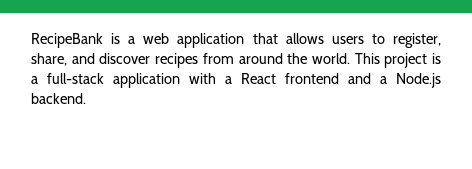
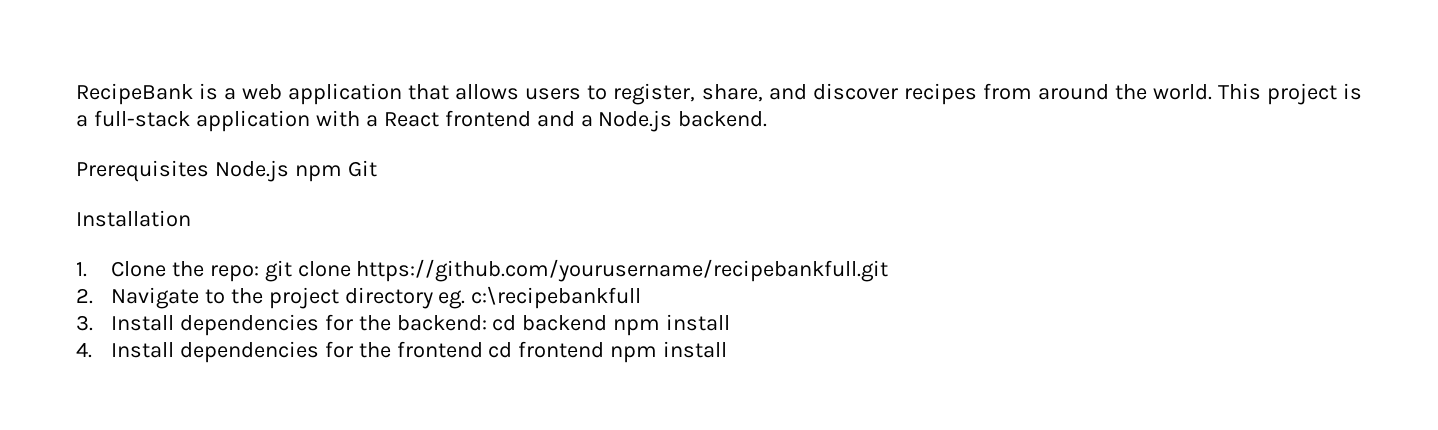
+ Prerequisites Node.js npm Git
+ Installation
+ 1. Clone the repo: git clone https://github.com/yourusername/recipebankfull.git
+ 2. Navigate to the project directory eg. c:\recipebankfull
+ 3. Install dependencies for the backend: cd backend npm install
+ 4. Install dependencies for the frontend cd frontend npm install

